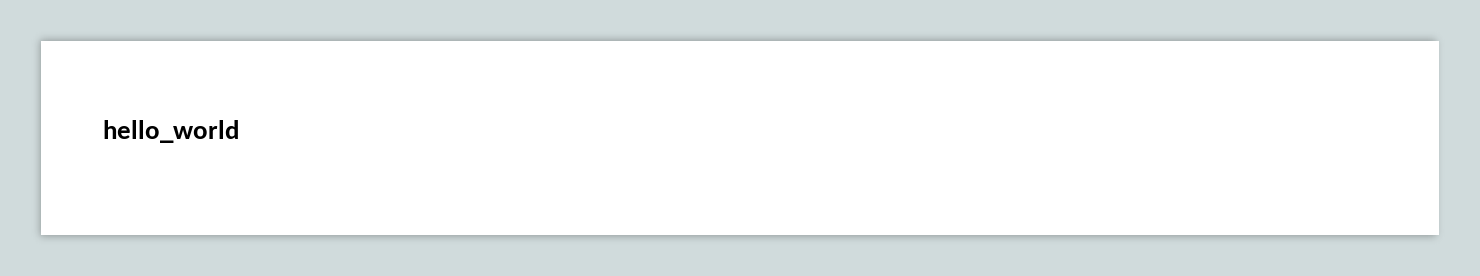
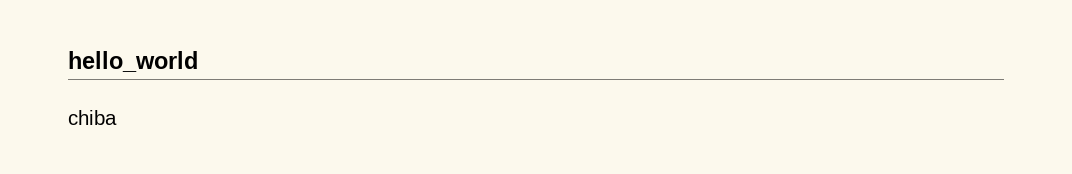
+ chiba

